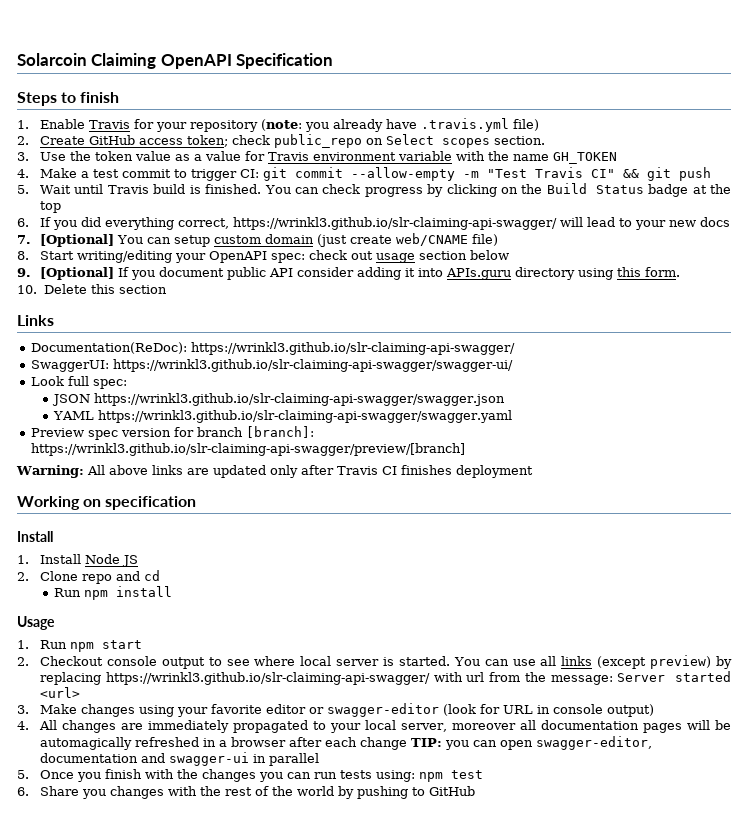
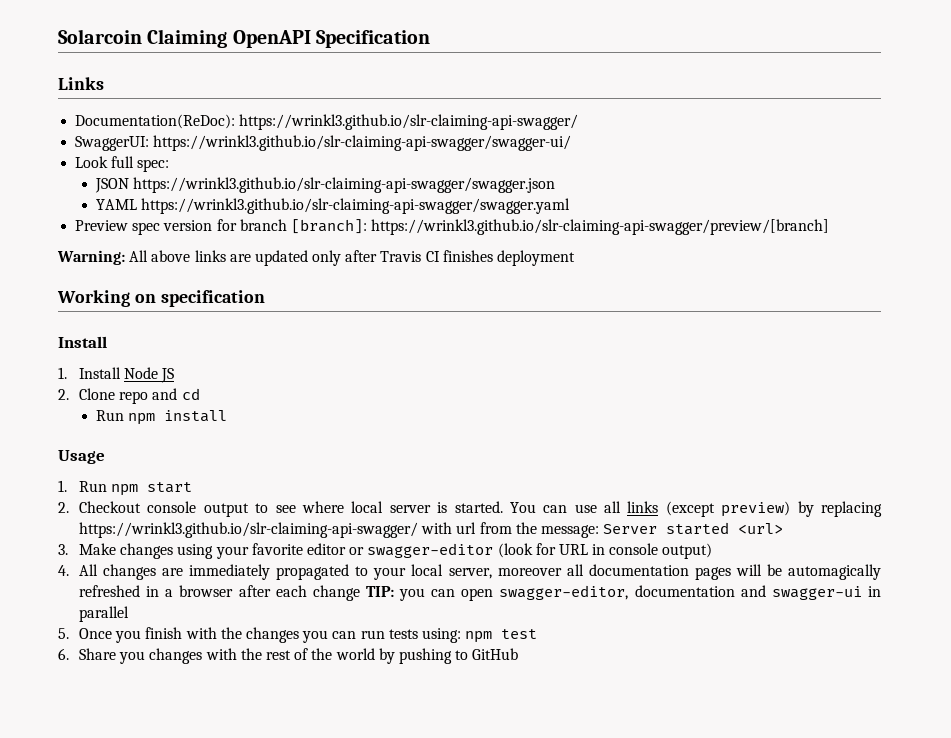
- Steps to finish
- 1. Enable Travis for your repository (note: you already have .travis.yml file)
- 2. Create GitHub access token; check public_repo on Select scopes section.
- 3. Use the token value as a value for Travis environment variable with the name GH_TOKEN
- 4. Make a test commit to trigger CI: git commit --allow-empty -m "Test Travis CI" && git push
- 5. Wait until Travis build is finished. You can check progress by clicking on the Build Status badge at the top
- 6. If you did everything correct, https://wrinkl3.github.io/slr-claiming-api-swagger/ will lead to your new docs
- 7. [Optional] You can setup custom domain (just create web/CNAME file)
- 8. Start writing/editing your OpenAPI spec: check out usage section below
- 9. [Optional] If you document public API consider adding it into APIs.guru directory using this form.
- 10. Delete this section

